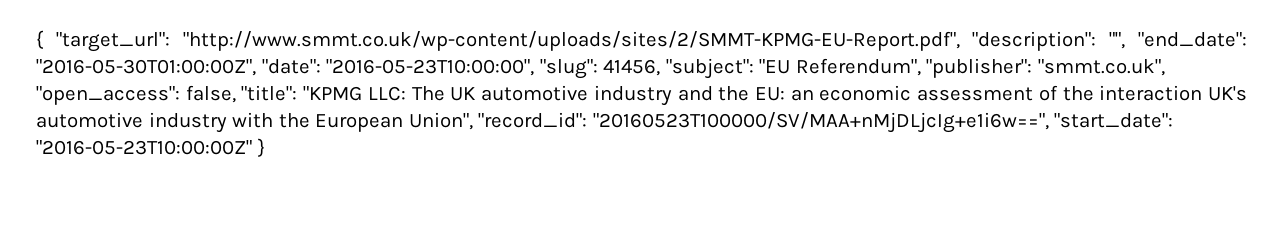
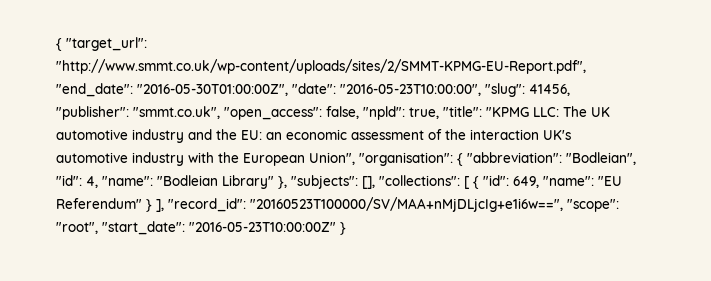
- { "target_url": "http://www.smmt.co.uk/wp-content/uploads/sites/2/SMMT-KPMG-EU-Report.pdf", "description": "", "end_date": "2016-05-30T01:00:00Z", "date": "2016-05-23T10:00:00", "slug": 41456, "subject": "EU Referendum", "publisher": "smmt.co.uk", "open_access": false, "title": "KPMG LLC: The UK automotive industry and the EU: an economic assessment of the interaction UK's automotive industry with the European Union", "record_id": "20160523T100000/SV/MAA+nMjDLjcIg+e1i6w==", "start_date": "2016-05-23T10:00:00Z" }
+ { "target_url": "http://www.smmt.co.uk/wp-content/uploads/sites/2/SMMT-KPMG-EU-Report.pdf", "end_date": "2016-05-30T01:00:00Z", "date": "2016-05-23T10:00:00", "slug": 41456, "publisher": "smmt.co.uk", "open_access": false, "npld": true, "title": "KPMG LLC: The UK automotive industry and the EU: an economic assessment of the interaction UK's automotive industry with the European Union", "organisation": { "abbreviation": "Bodleian", "id": 4, "name": "Bodleian Library" }, "subjects": [], "collections": [ { "id": 649, "name": "EU Referendum" } ], "record_id": "20160523T100000/SV/MAA+nMjDLjcIg+e1i6w==", "scope": "root", "start_date": "2016-05-23T10:00:00Z" }

